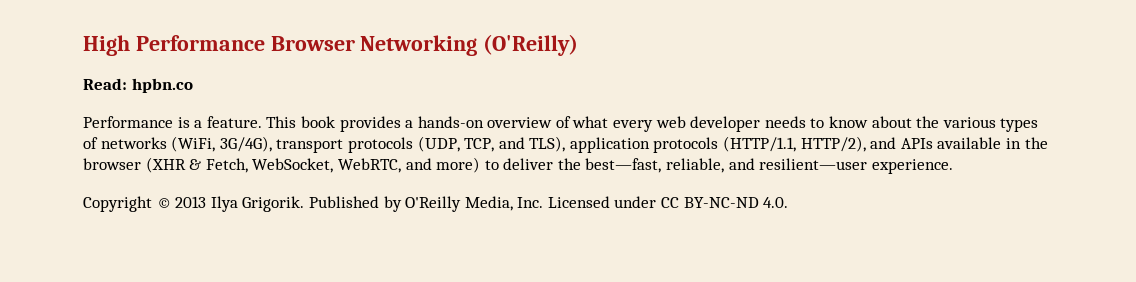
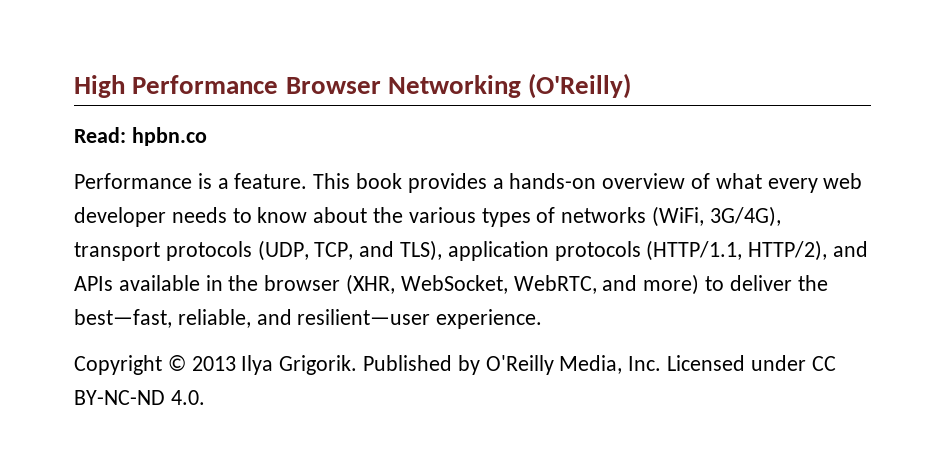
- This book provides a hands-on overview of what every web developer needs to know about the various types of networks (WiFi, 3G/4G), transport protocols (UDP, TCP, and TLS), application protocols (HTTP/1.1, HTTP/2), and APIs available in the browser (XHR & Fetch, WebSocket, WebRTC, and more) to deliver the best—fast, reliable, and resilient—user experience.
+ This book provides a hands-on overview of what every web developer needs to know about the various types of networks (WiFi, 3G/4G), transport protocols (UDP, TCP, and TLS), application protocols (HTTP/1.1, HTTP/2), and APIs available in the browser (XHR, WebSocket, WebRTC, and more) to deliver the best—fast, reliable, and resilient—user experience.

